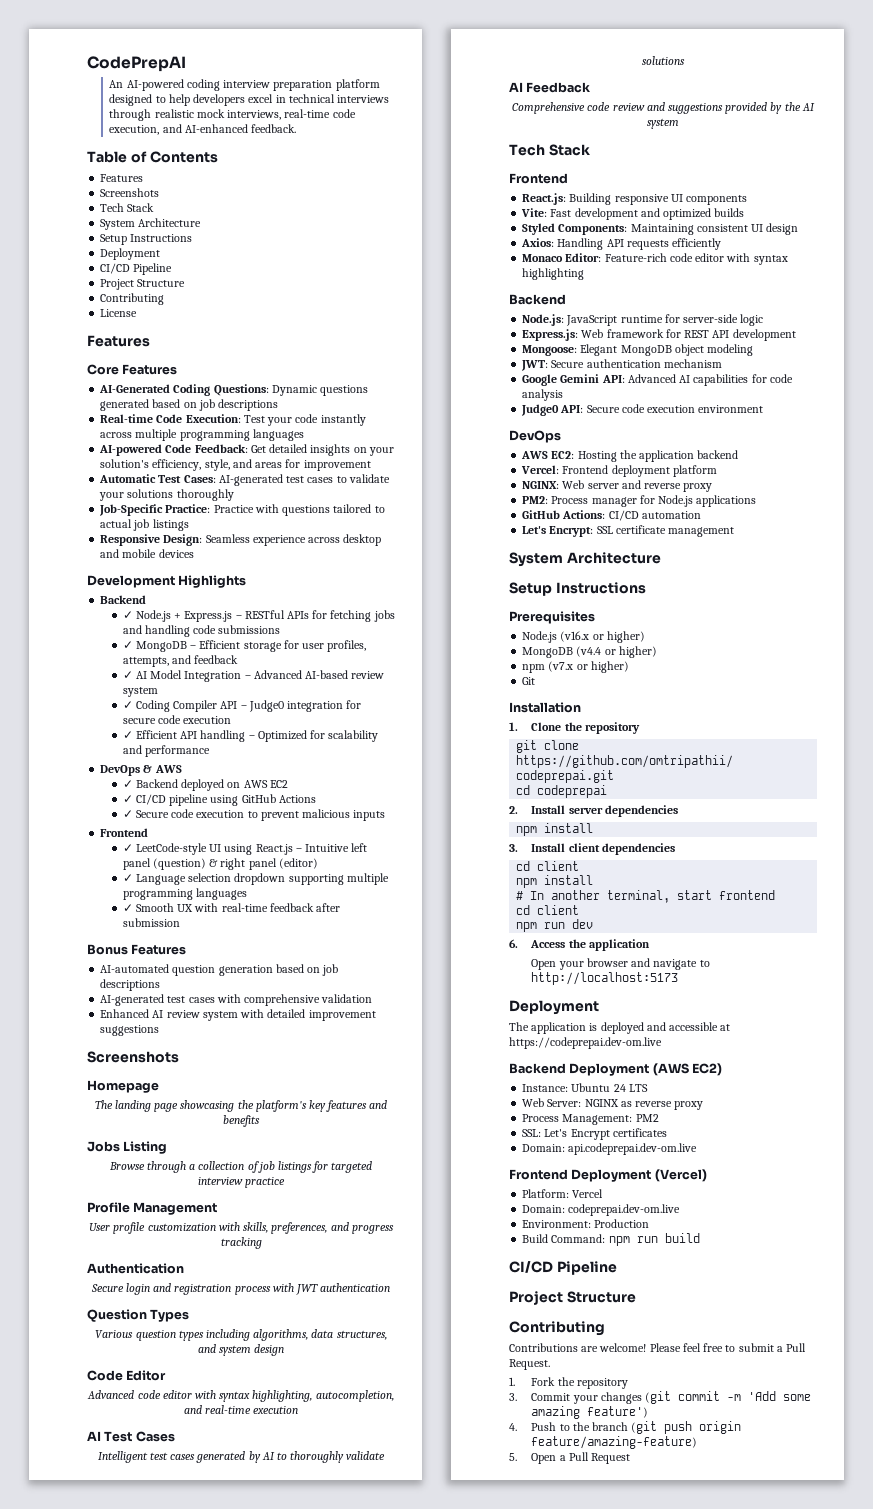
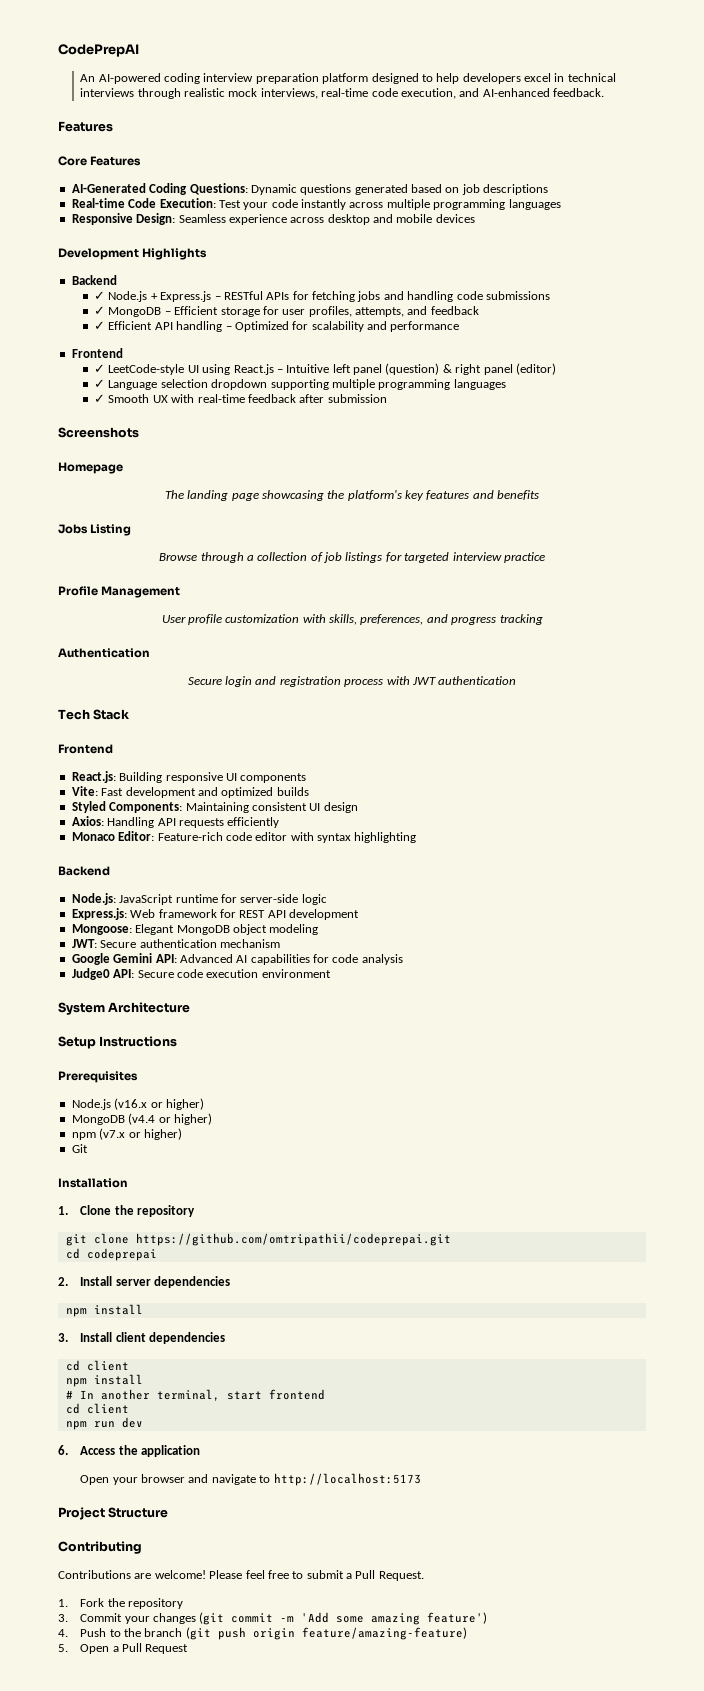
- Table of Contents
- Features
- Screenshots
- Tech Stack
- System Architecture
- Setup Instructions
- Deployment
- CI/CD Pipeline
- Project Structure
- Contributing
- License
- AI-powered Code Feedback: Get detailed insights on your solution's efficiency, style, and areas for improvement
- Automatic Test Cases: AI-generated test cases to validate your solutions thoroughly
- Job-Specific Practice: Practice with questions tailored to actual job listings
- ✓ AI Model Integration – Advanced AI-based review system
- ✓ Coding Compiler API – Judge0 integration for secure code execution
- DevOps & AWS
- ✓ Backend deployed on AWS EC2
- ✓ CI/CD pipeline using GitHub Actions
- ✓ Secure code execution to prevent malicious inputs
- Bonus Features
- AI-automated question generation based on job descriptions
- AI-generated test cases with comprehensive validation
- Enhanced AI review system with detailed improvement suggestions
- Question Types
- Various question types including algorithms, data structures, and system design
- Code Editor
- Advanced code editor with syntax highlighting, autocompletion, and real-time execution
- AI Test Cases
- Intelligent test cases generated by AI to thoroughly validate solutions
- AI Feedback
- Comprehensive code review and suggestions provided by the AI system
  Judge0 API: Secure code execution environment
- DevOps
- AWS EC2: Hosting the application backend
- Vercel: Frontend deployment platform
- NGINX: Web server and reverse proxy
- PM2: Process manager for Node.js applications
- GitHub Actions: CI/CD automation
- Let's Encrypt: SSL certificate management
  Open your browser and navigate to http://localhost:5173
- Deployment
- The application is deployed and accessible at https://codeprepai.dev-om.live
- Backend Deployment (AWS EC2)
- Instance: Ubuntu 24 LTS
- Web Server: NGINX as reverse proxy
- Process Management: PM2
- SSL: Let's Encrypt certificates
- Domain: api.codeprepai.dev-om.live
- Frontend Deployment (Vercel)
- Platform: Vercel
- Domain: codeprepai.dev-om.live
- Environment: Production
- Build Command: npm run build
- CI/CD Pipeline

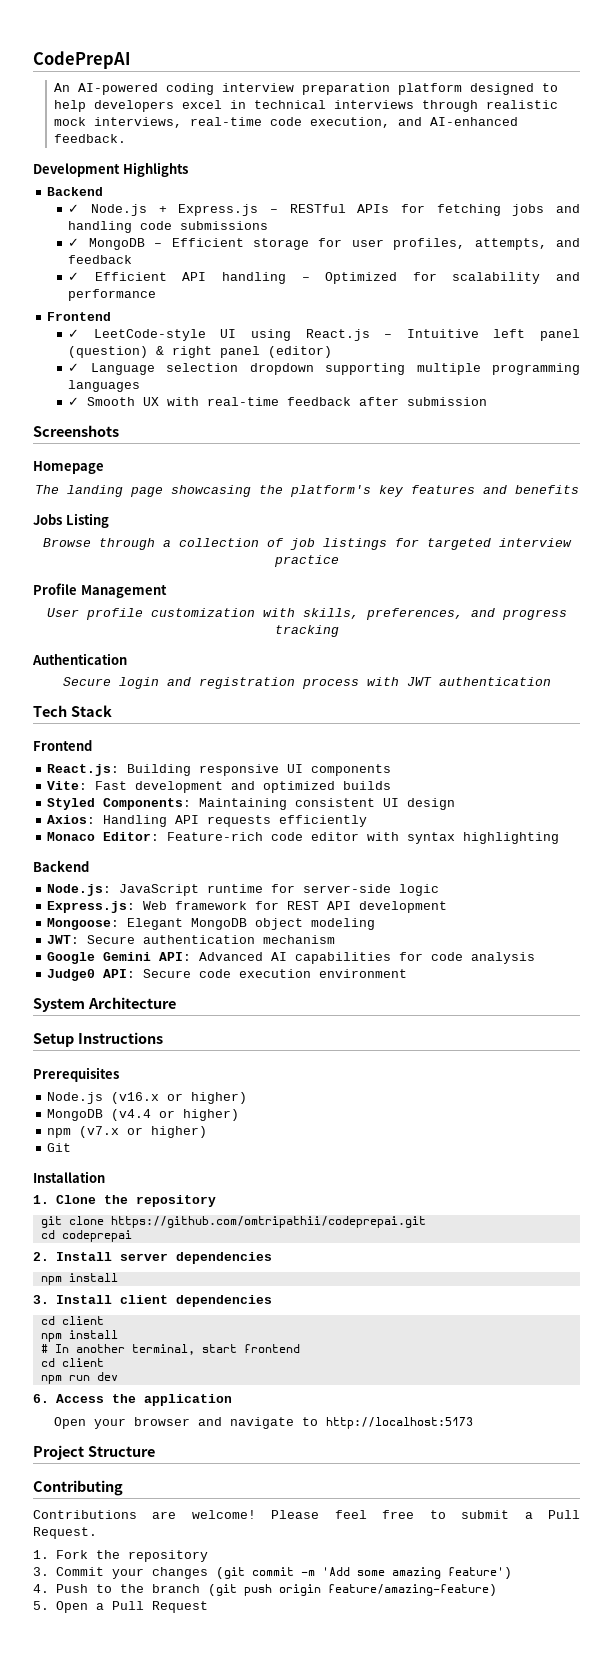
  An AI-powered coding interview preparation platform designed to help developers excel in technical interviews through realistic mock interviews, real-time code execution, and AI-enhanced feedback.
- Features
- Core Features
- AI-Generated Coding Questions: Dynamic questions generated based on job descriptions
- Real-time Code Execution: Test your code instantly across multiple programming languages
- Responsive Design: Seamless experience across desktop and mobile devices

